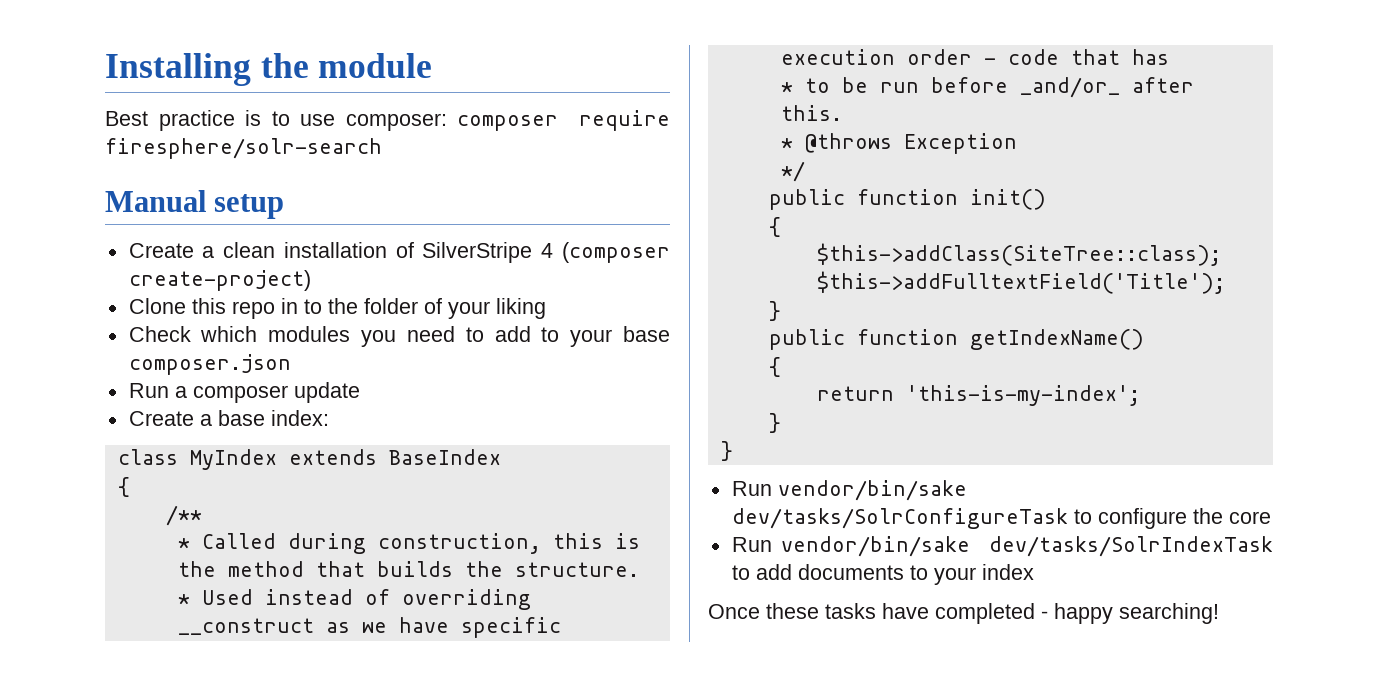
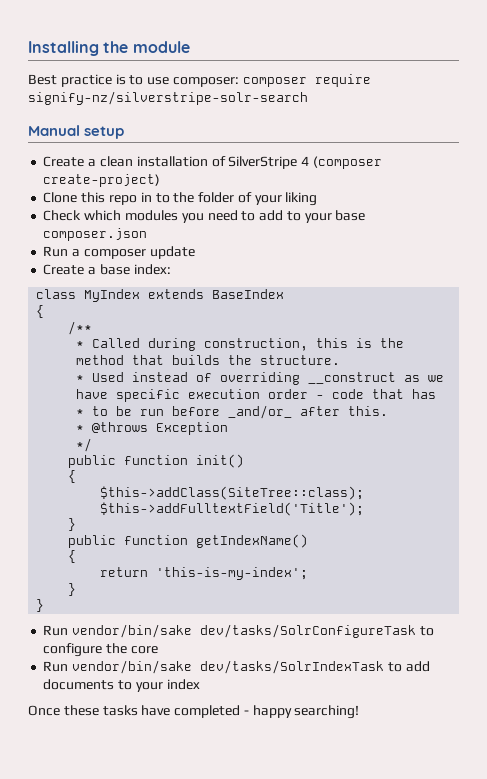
- Best practice is to use composer: composer require firesphere/solr-search
+ Best practice is to use composer: composer require signify-nz/silverstripe-solr-search

